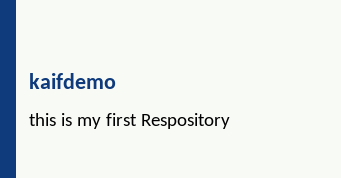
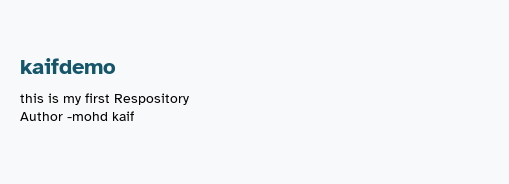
+ Author -mohd kaif

